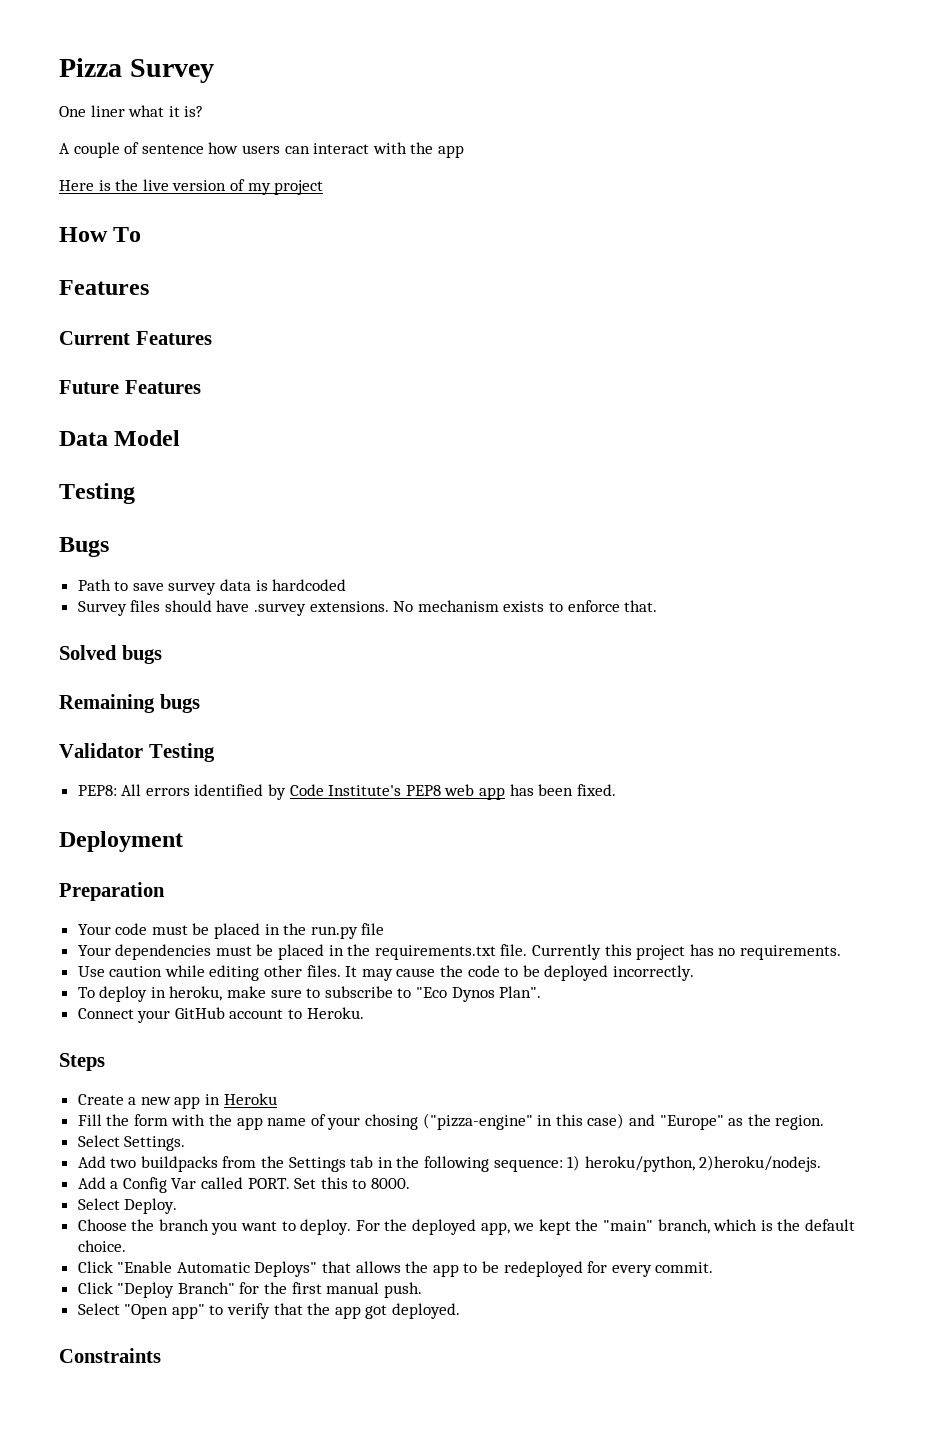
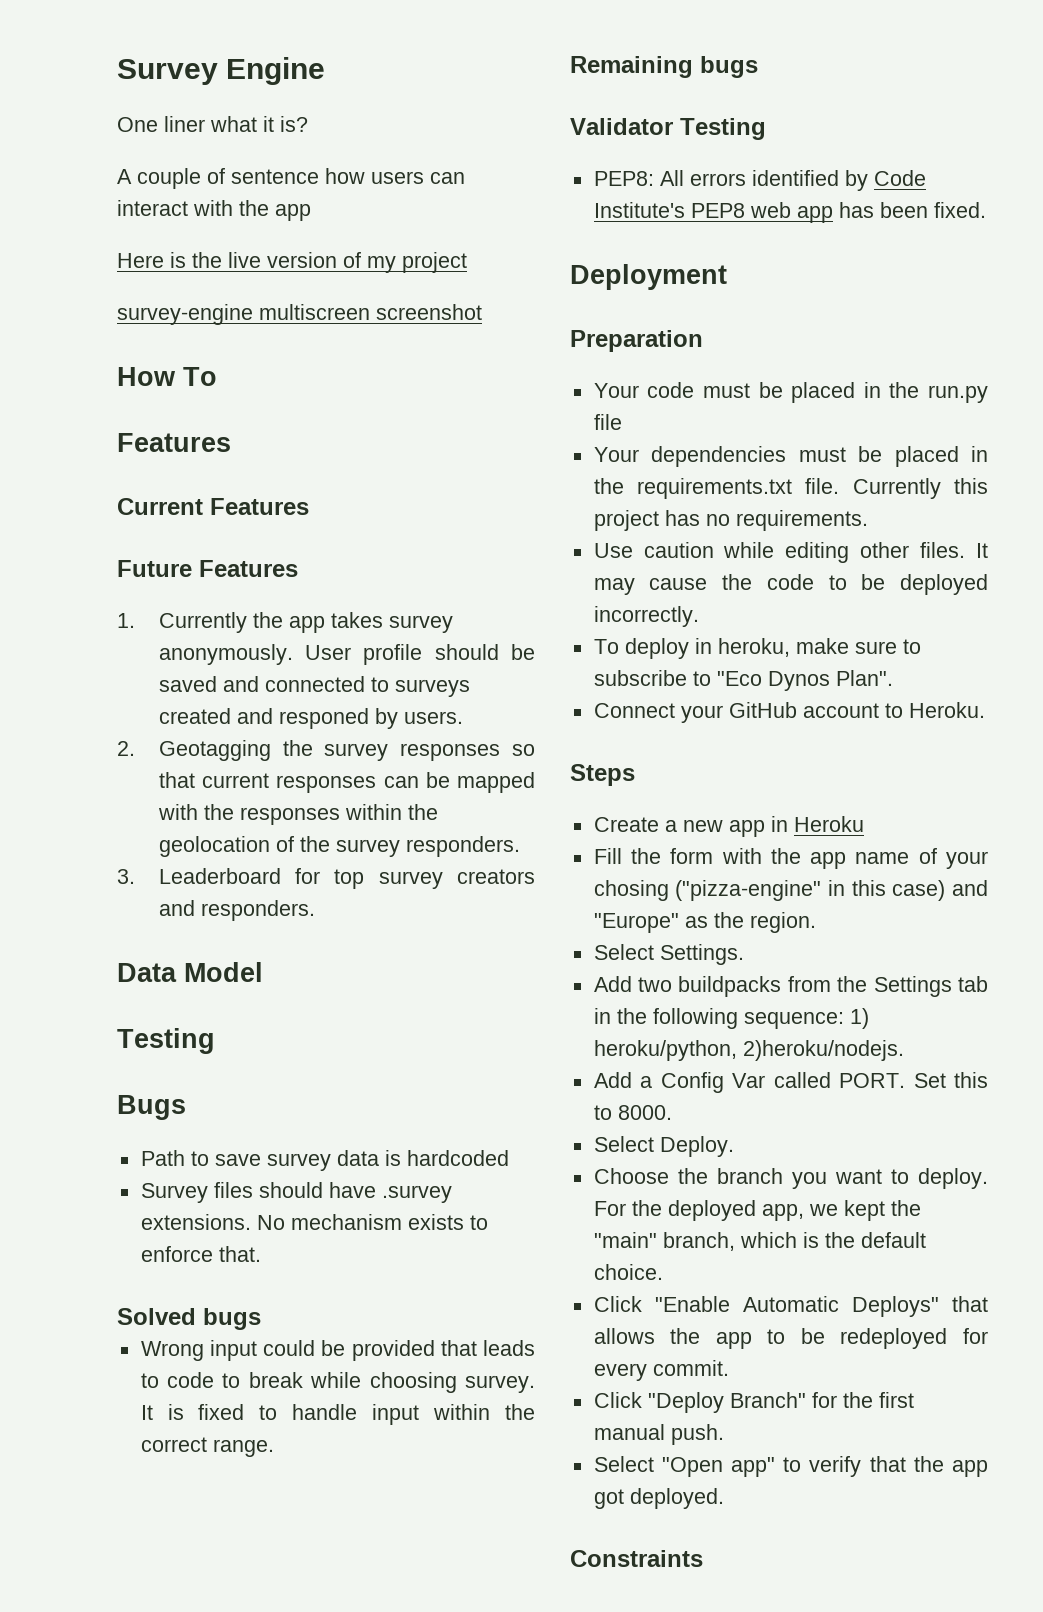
- Pizza Survey
+ Survey Engine
+ survey-engine multiscreen screenshot
+ 1. Currently the app takes survey anonymously. User profile should be saved and connected to surveys created and responed by users.
+ 2. Geotagging the survey responses so that current responses can be mapped with the responses within the geolocation of the survey responders.
+ 3. Leaderboard for top survey creators and responders.
+ Wrong input could be provided that leads to code to break while choosing survey. It is fixed to handle input within the correct range.

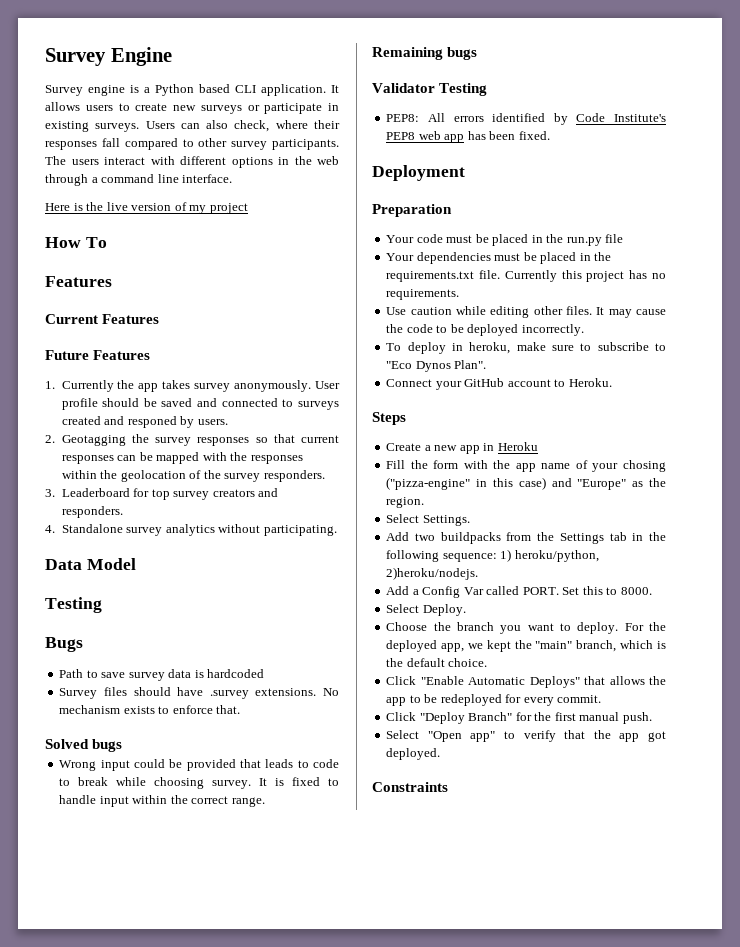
- One liner what it is?
- A couple of sentence how users can interact with the app
+ Survey engine is a Python based CLI application. It allows users to create new surveys or participate in existing surveys. Users can also check, where their responses fall compared to other survey participants. The users interact with different options in the web through a command line interface.
- survey-engine multiscreen screenshot
+ 4. Standalone survey analytics without participating.

